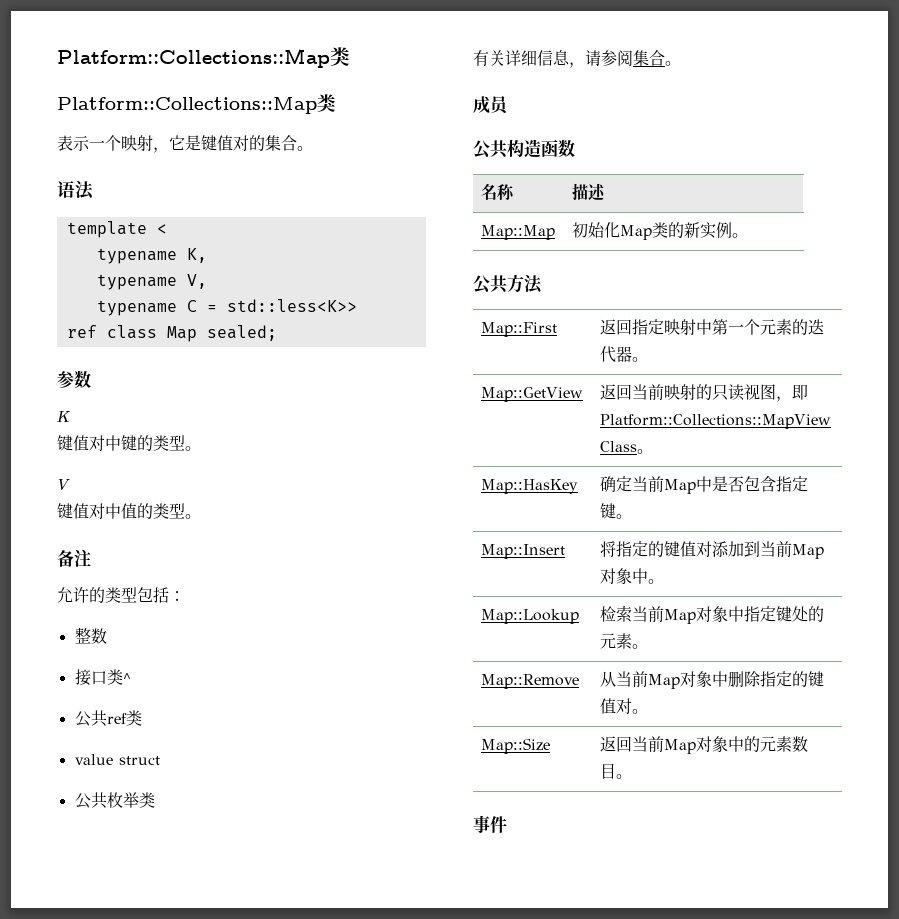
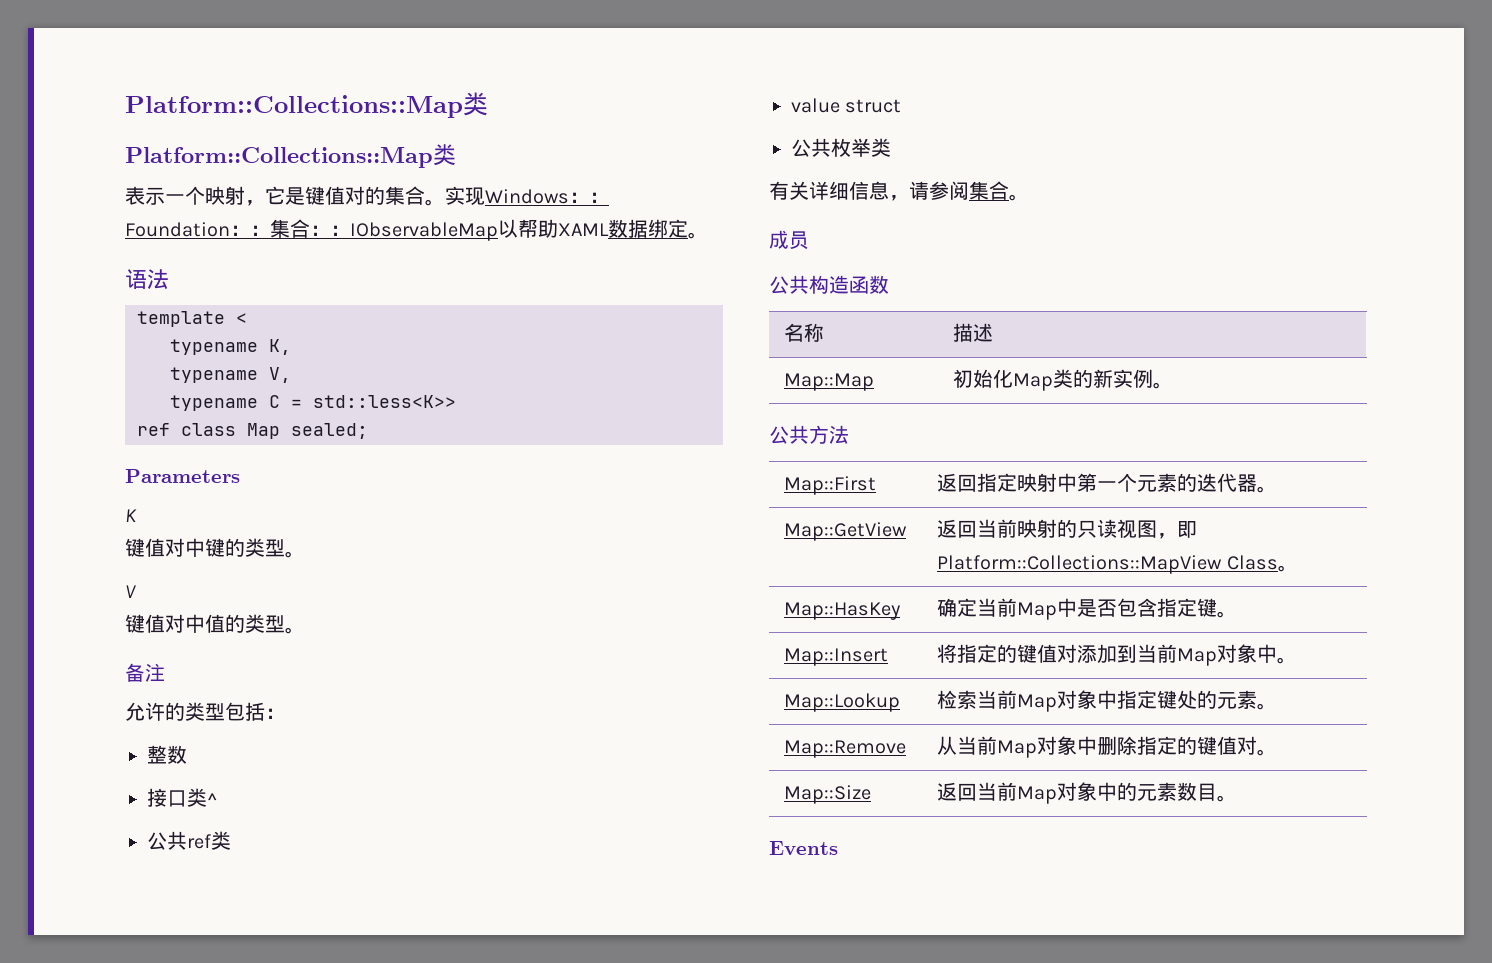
+ 实现Windows：：Foundation：：集合：：IObservableMap以帮助XAML数据绑定。
- 参数
+ Parameters
- 事件
+ Events

